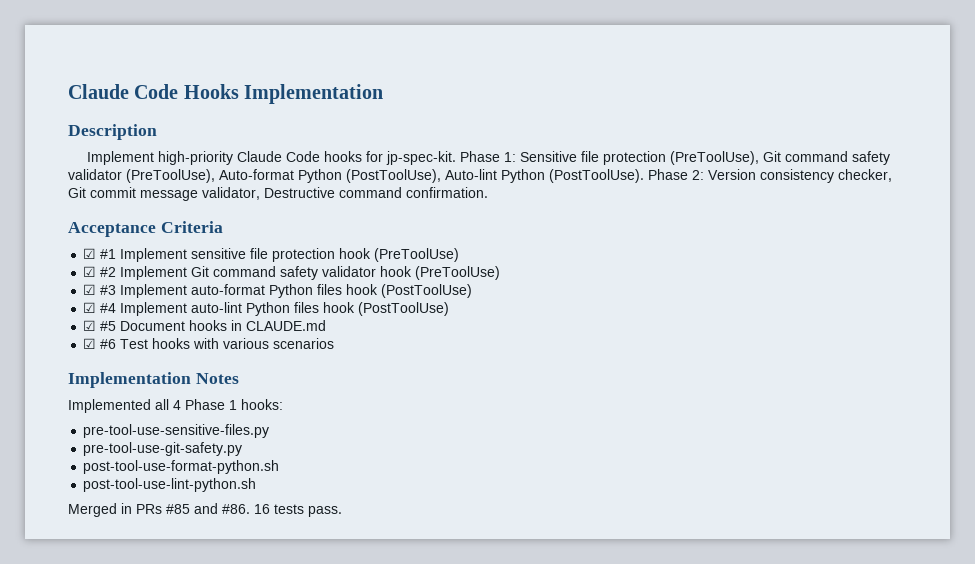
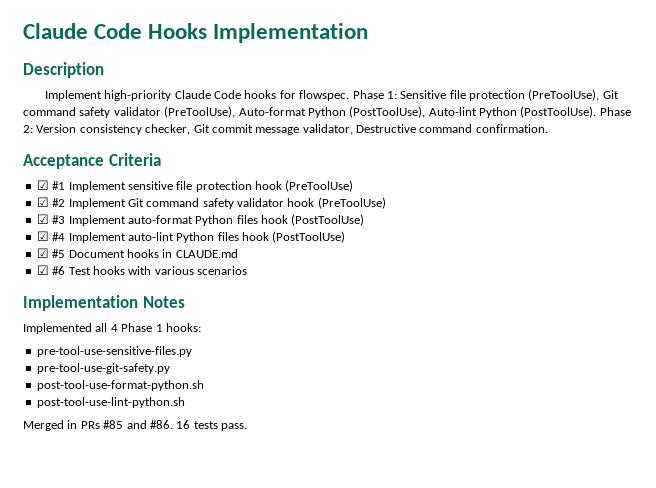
- Implement high-priority Claude Code hooks for jp-spec-kit.
+ Implement high-priority Claude Code hooks for flowspec.

